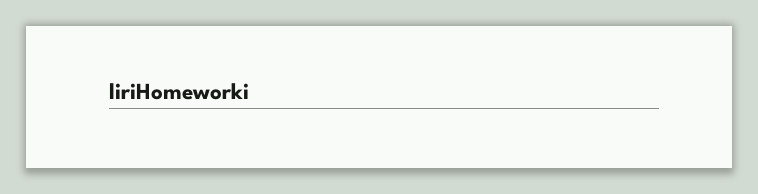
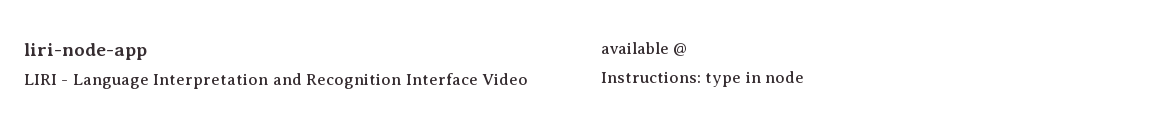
- liriHomeworki
+ liri-node-app
+ LIRI - Language Interpretation and Recognition Interface Video available @
+ Instructions: type in node

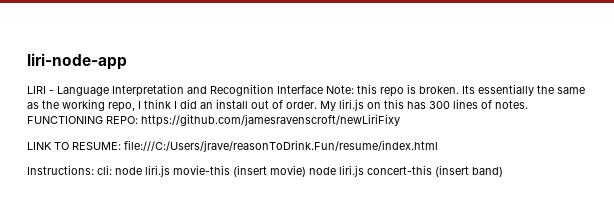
- LIRI - Language Interpretation and Recognition Interface Video available @
- Instructions: type in node
+ LIRI - Language Interpretation and Recognition Interface Note: this repo is broken. Its essentially the same as the working repo, I think I did an install out of order. My liri.js on this has 300 lines of notes. FUNCTIONING REPO: https://github.com/jamesravenscroft/newLiriFixy
+ LINK TO RESUME: file:///C:/Users/jrave/reasonToDrink.Fun/resume/index.html
+ Instructions: cli: node liri.js movie-this (insert movie) node liri.js concert-this (insert band)

